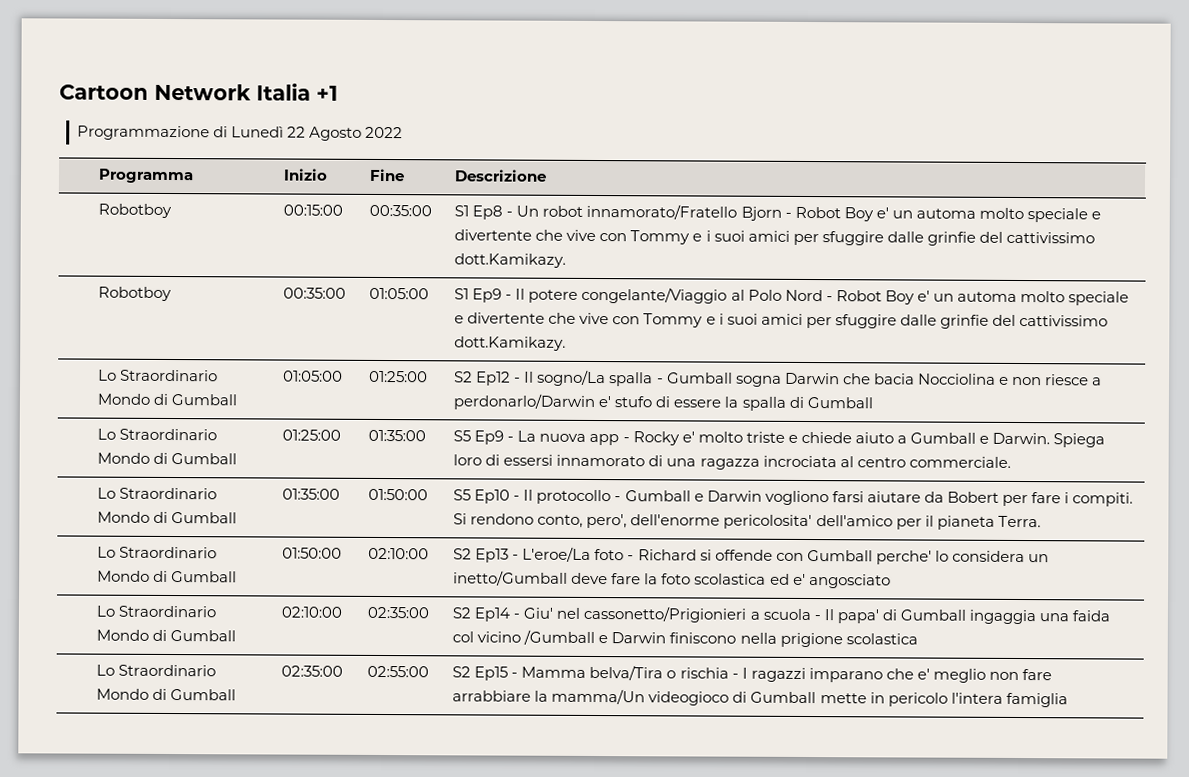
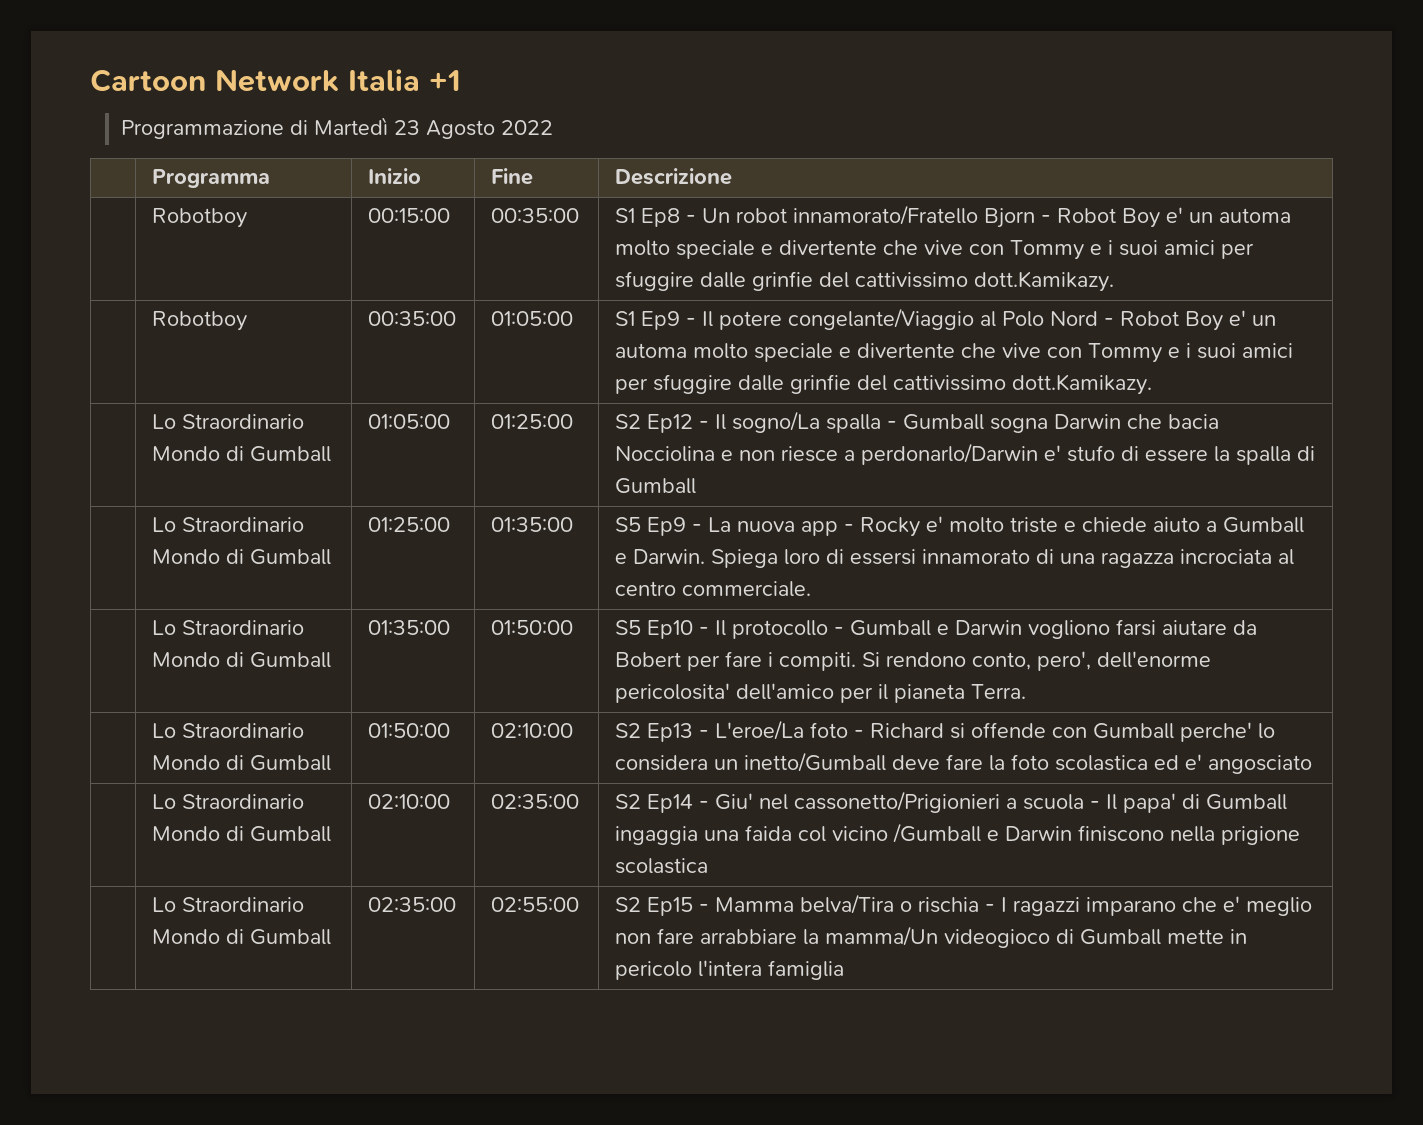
- Programmazione di Lunedì 22 Agosto 2022
+ Programmazione di Martedì 23 Agosto 2022

